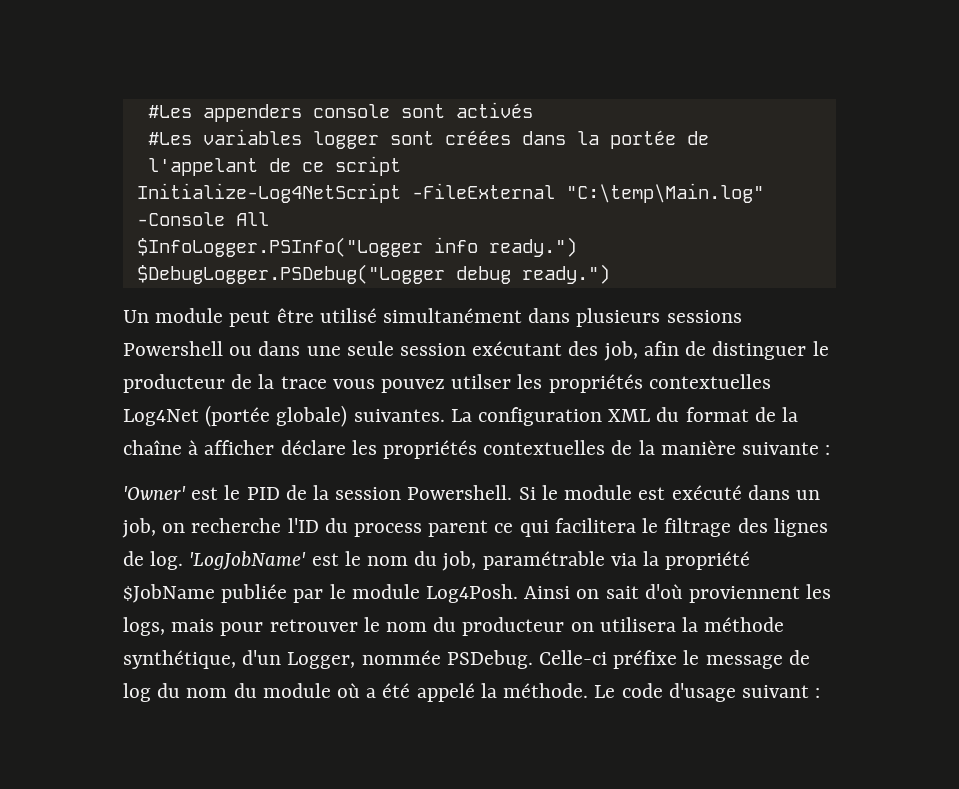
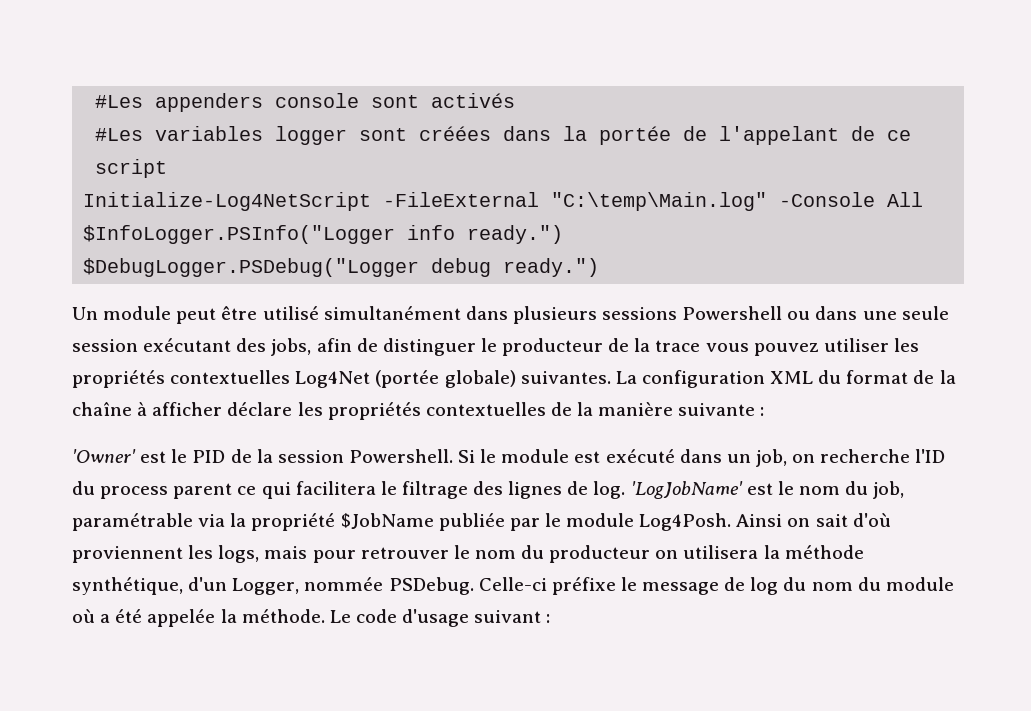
- Un module peut être utilisé simultanément dans plusieurs sessions Powershell ou dans une seule session exécutant des job, afin de distinguer le producteur de la trace vous pouvez utilser les propriétés contextuelles Log4Net (portée globale) suivantes.
+ Un module peut être utilisé simultanément dans plusieurs sessions Powershell ou dans une seule session exécutant des jobs, afin de distinguer le producteur de la trace vous pouvez utiliser les propriétés contextuelles Log4Net (portée globale) suivantes.
- Celle-ci préfixe le message de log du nom du module où a été appelé la méthode.
+ Celle-ci préfixe le message de log du nom du module où a été appelée la méthode.

